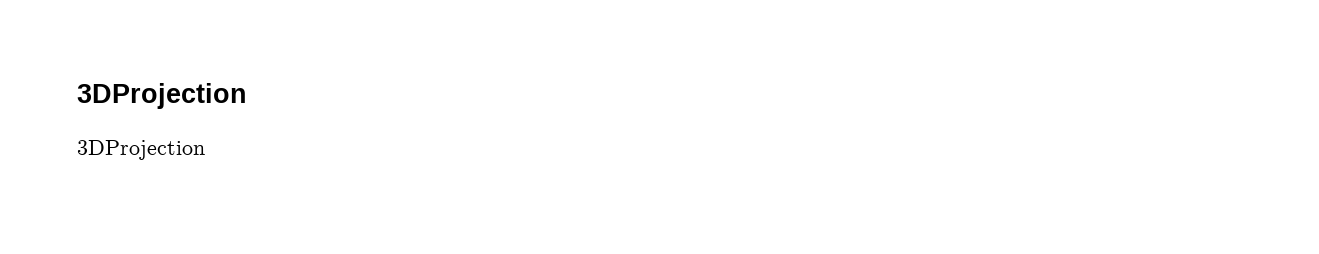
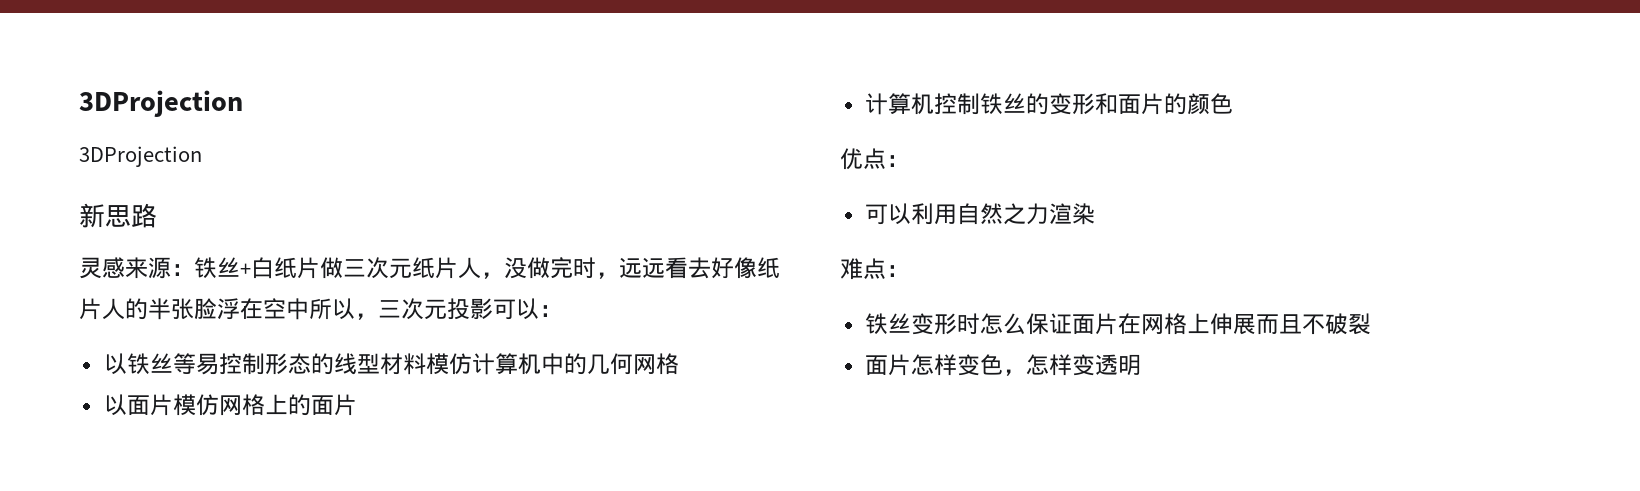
+ 新思路
+ 灵感来源：铁丝+白纸片做三次元纸片人，没做完时，远远看去好像纸片人的半张脸浮在空中所以，三次元投影可以：
+ 以铁丝等易控制形态的线型材料模仿计算机中的几何网格
+ 以面片模仿网格上的面片
+ 计算机控制铁丝的变形和面片的颜色
+ 优点：
+ 可以利用自然之力渲染
+ 难点：
+ 铁丝变形时怎么保证面片在网格上伸展而且不破裂
+ 面片怎样变色，怎样变透明

